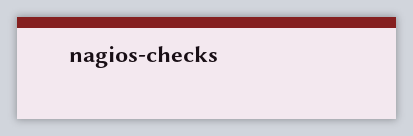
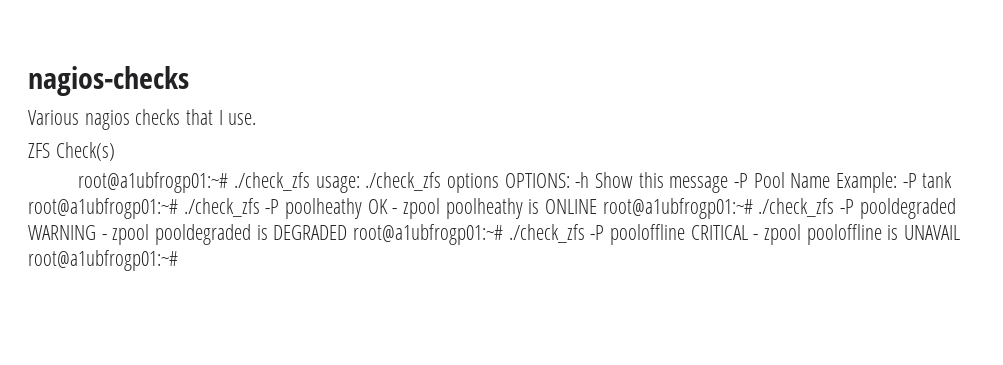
+ Various nagios checks that I use.
+ ZFS Check(s)
+ root@a1ubfrogp01:~# ./check_zfs usage: ./check_zfs options OPTIONS: -h Show this message -P Pool Name Example: -P tank root@a1ubfrogp01:~# ./check_zfs -P poolheathy OK - zpool poolheathy is ONLINE root@a1ubfrogp01:~# ./check_zfs -P pooldegraded WARNING - zpool pooldegraded is DEGRADED root@a1ubfrogp01:~# ./check_zfs -P pooloffline CRITICAL - zpool pooloffline is UNAVAIL root@a1ubfrogp01:~#

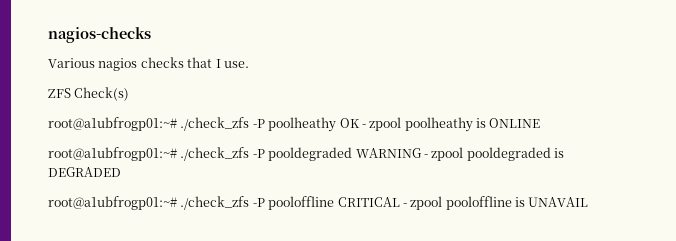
- root@a1ubfrogp01:~# ./check_zfs usage: ./check_zfs options OPTIONS: -h Show this message -P Pool Name Example: -P tank root@a1ubfrogp01:~# ./check_zfs -P poolheathy OK - zpool poolheathy is ONLINE root@a1ubfrogp01:~# ./check_zfs -P pooldegraded WARNING - zpool pooldegraded is DEGRADED root@a1ubfrogp01:~# ./check_zfs -P pooloffline CRITICAL - zpool pooloffline is UNAVAIL root@a1ubfrogp01:~#
+ root@a1ubfrogp01:~# ./check_zfs -P poolheathy OK - zpool poolheathy is ONLINE
+ root@a1ubfrogp01:~# ./check_zfs -P pooldegraded WARNING - zpool pooldegraded is DEGRADED
+ root@a1ubfrogp01:~# ./check_zfs -P pooloffline CRITICAL - zpool pooloffline is UNAVAIL

